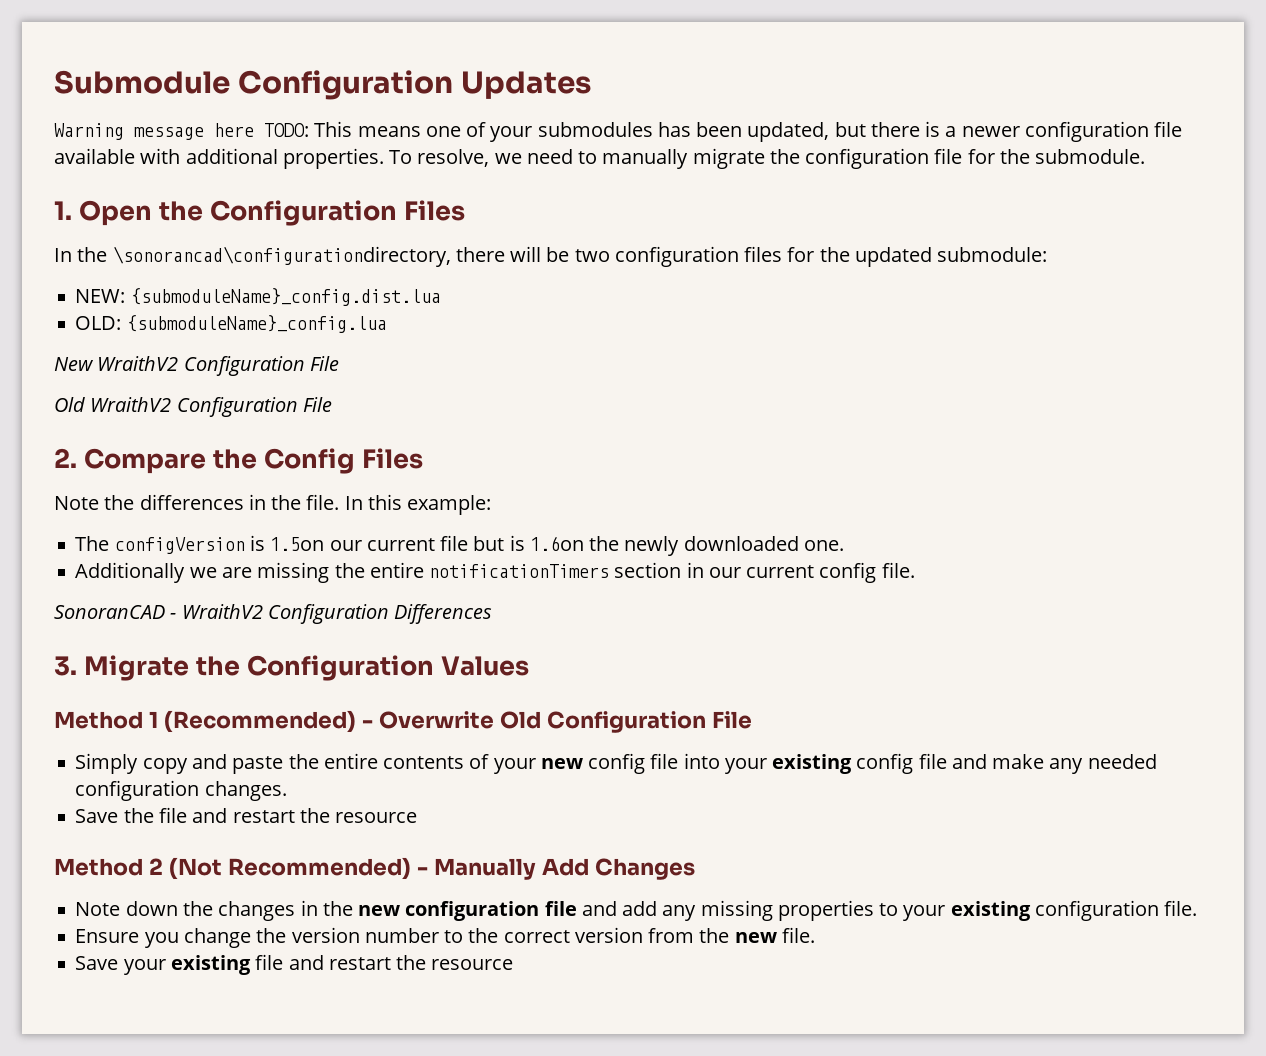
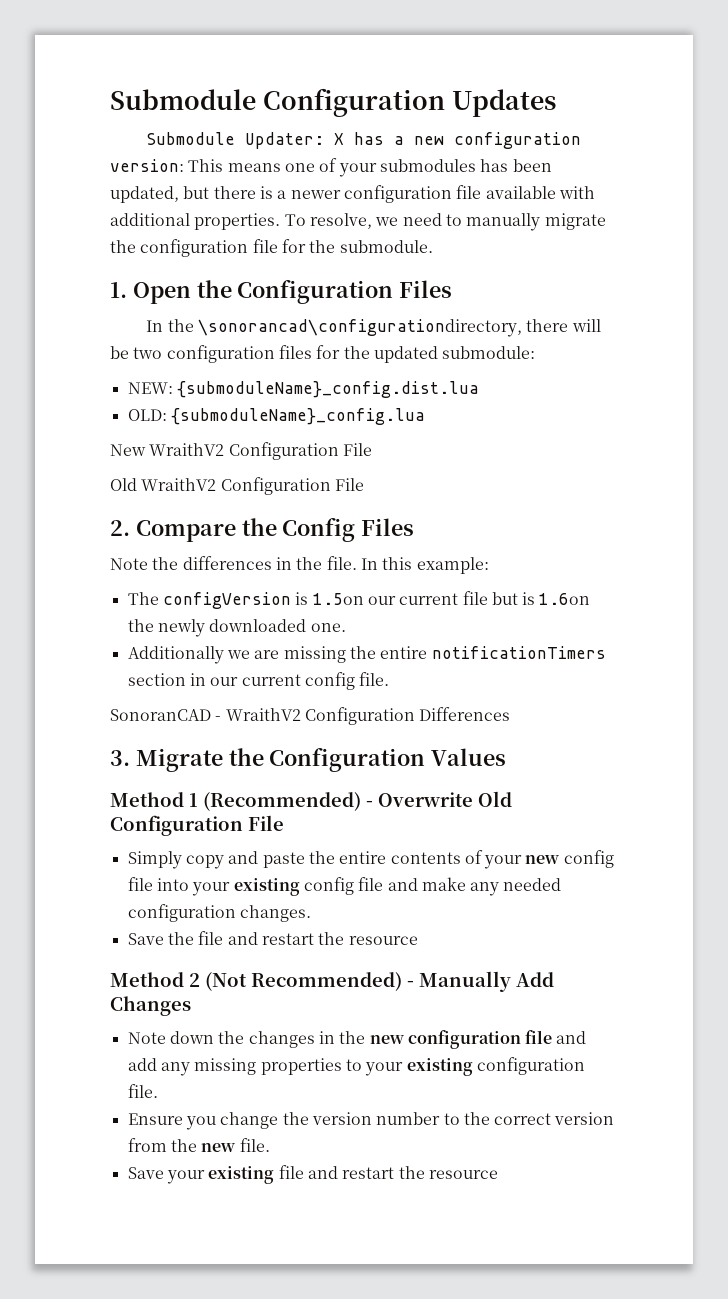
- Warning message here TODO: This means one of your submodules has been updated, but there is a newer configuration file available with additional properties.
+ Submodule Updater: X has a new configuration version: This means one of your submodules has been updated, but there is a newer configuration file available with additional properties.

